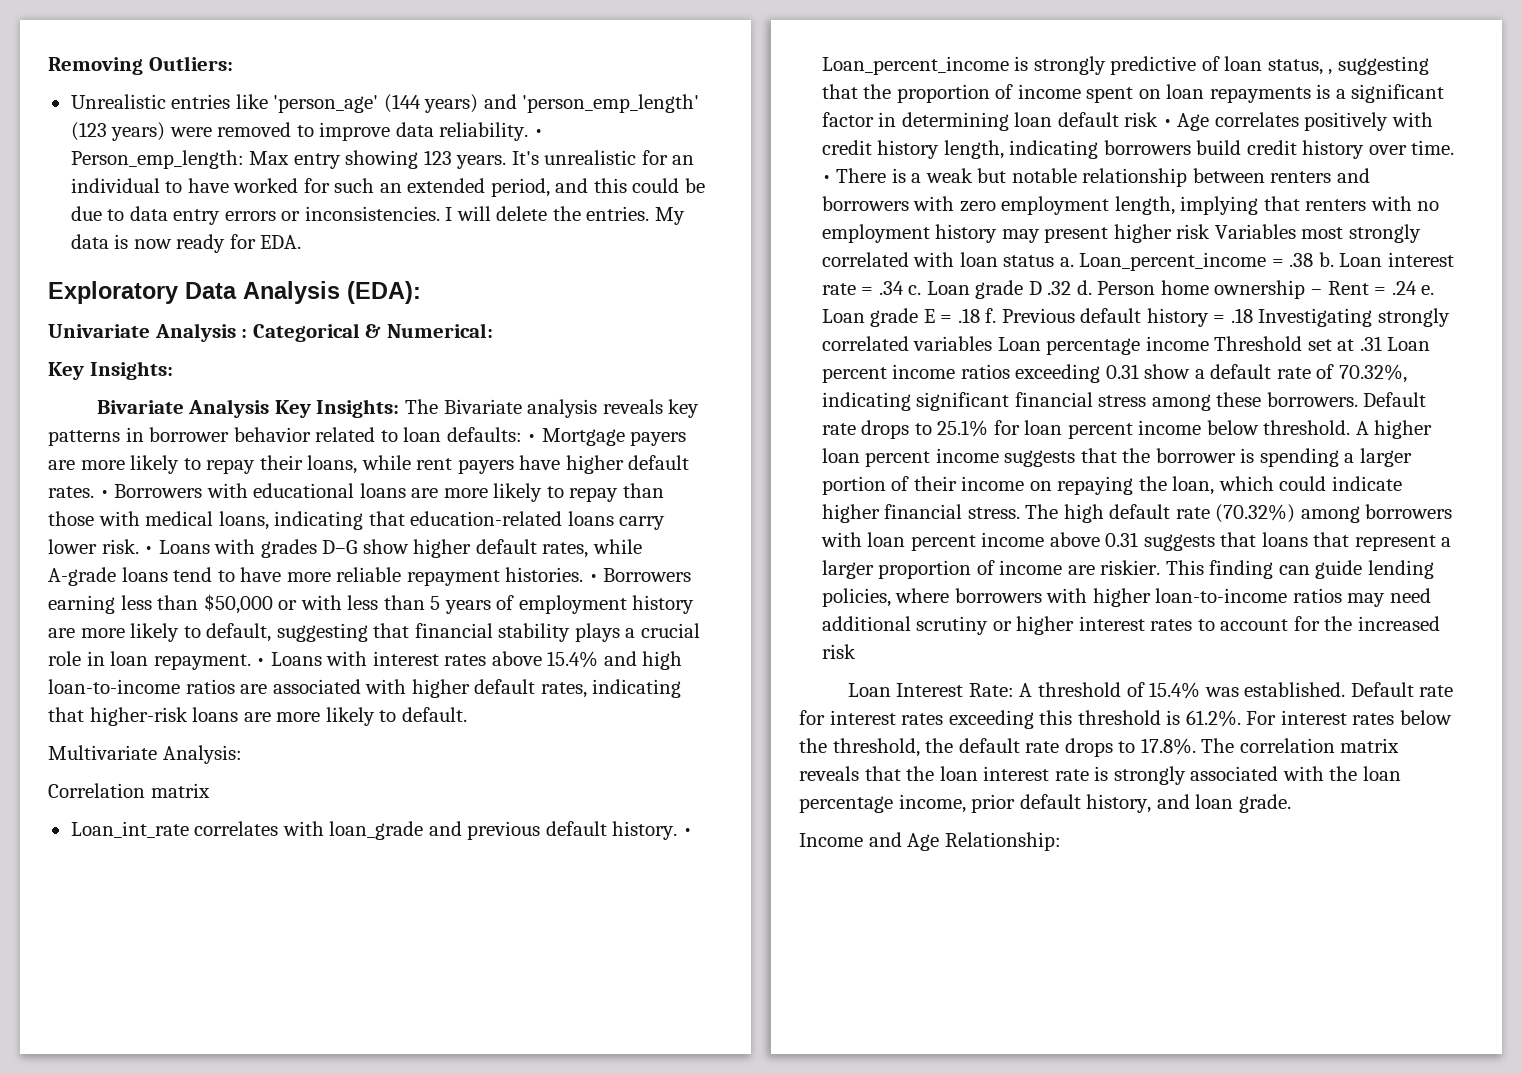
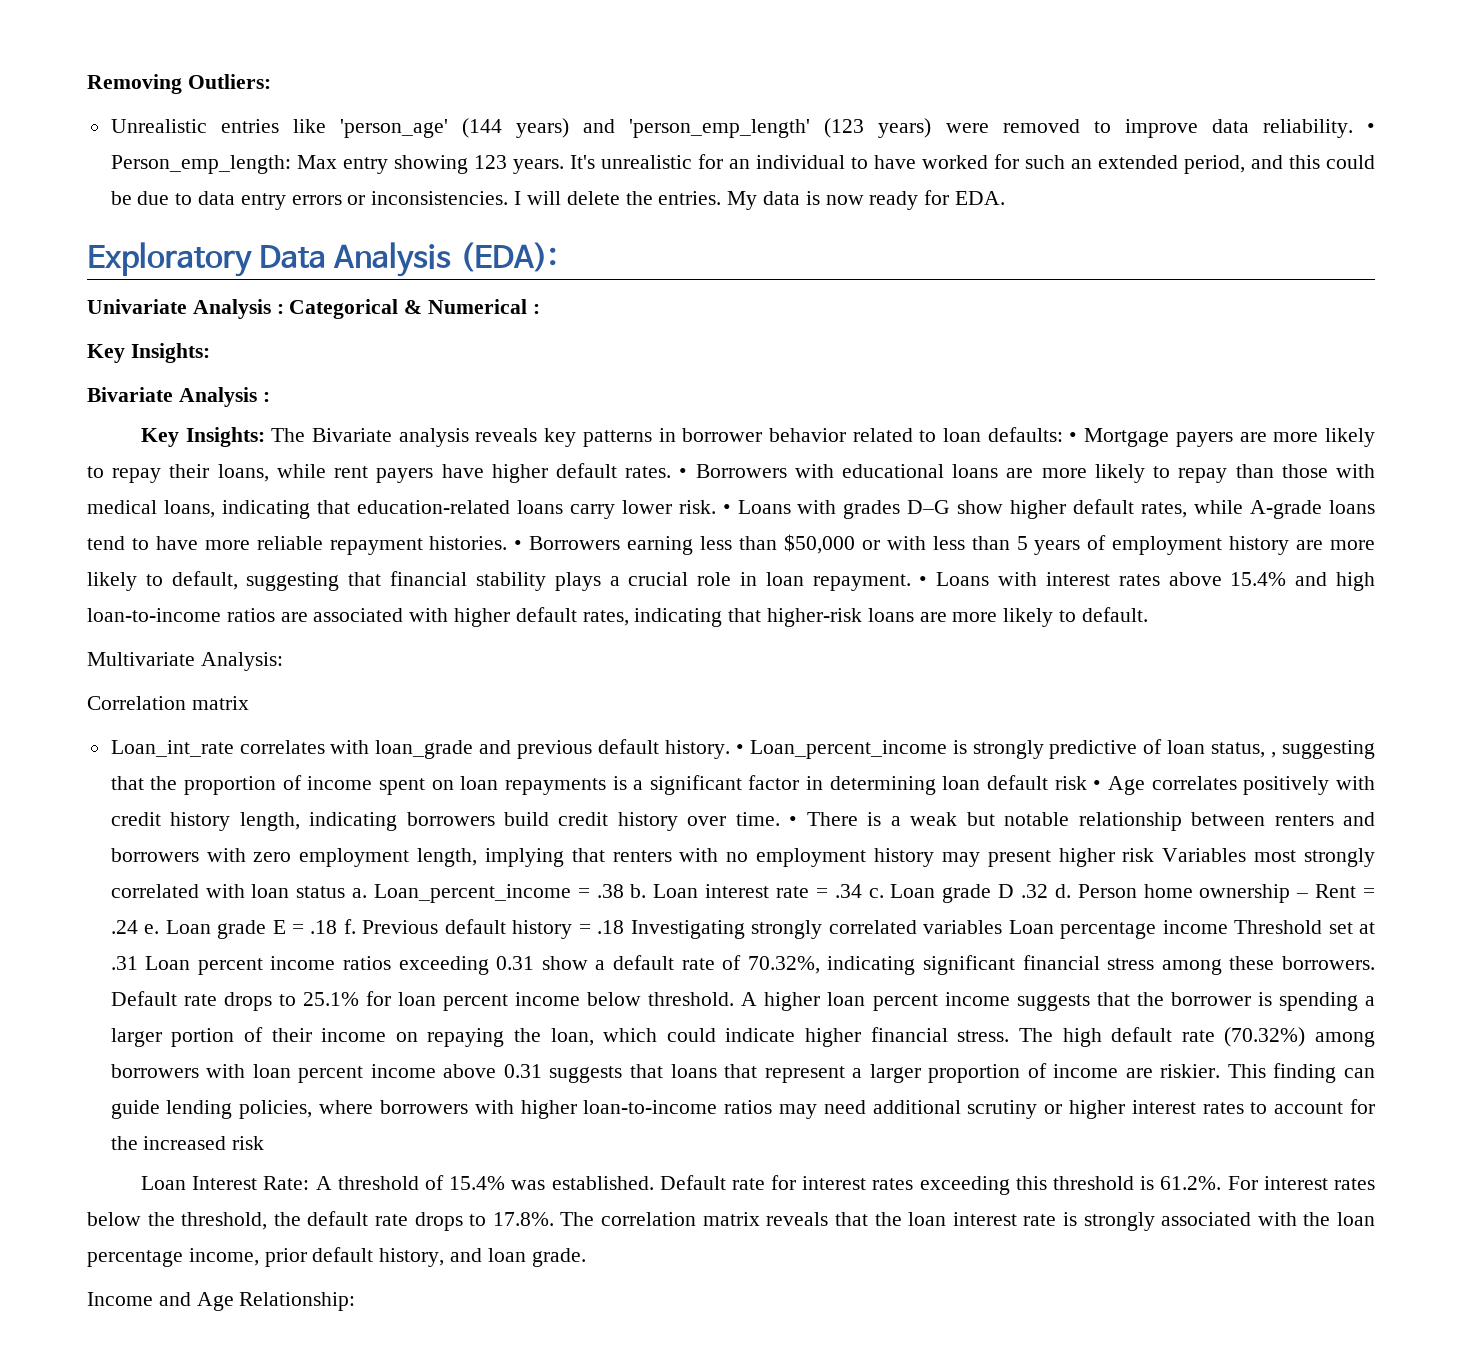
- Univariate Analysis : Categorical & Numerical:
+ Univariate Analysis : Categorical & Numerical :
- Bivariate Analysis Key Insights: The Bivariate analysis reveals key patterns in borrower behavior related to loan defaults: • Mortgage payers are more likely to repay their loans, while rent payers have higher default rates.
+ Bivariate Analysis :
+ Key Insights: The Bivariate analysis reveals key patterns in borrower behavior related to loan defaults: • Mortgage payers are more likely to repay their loans, while rent payers have higher default rates.

